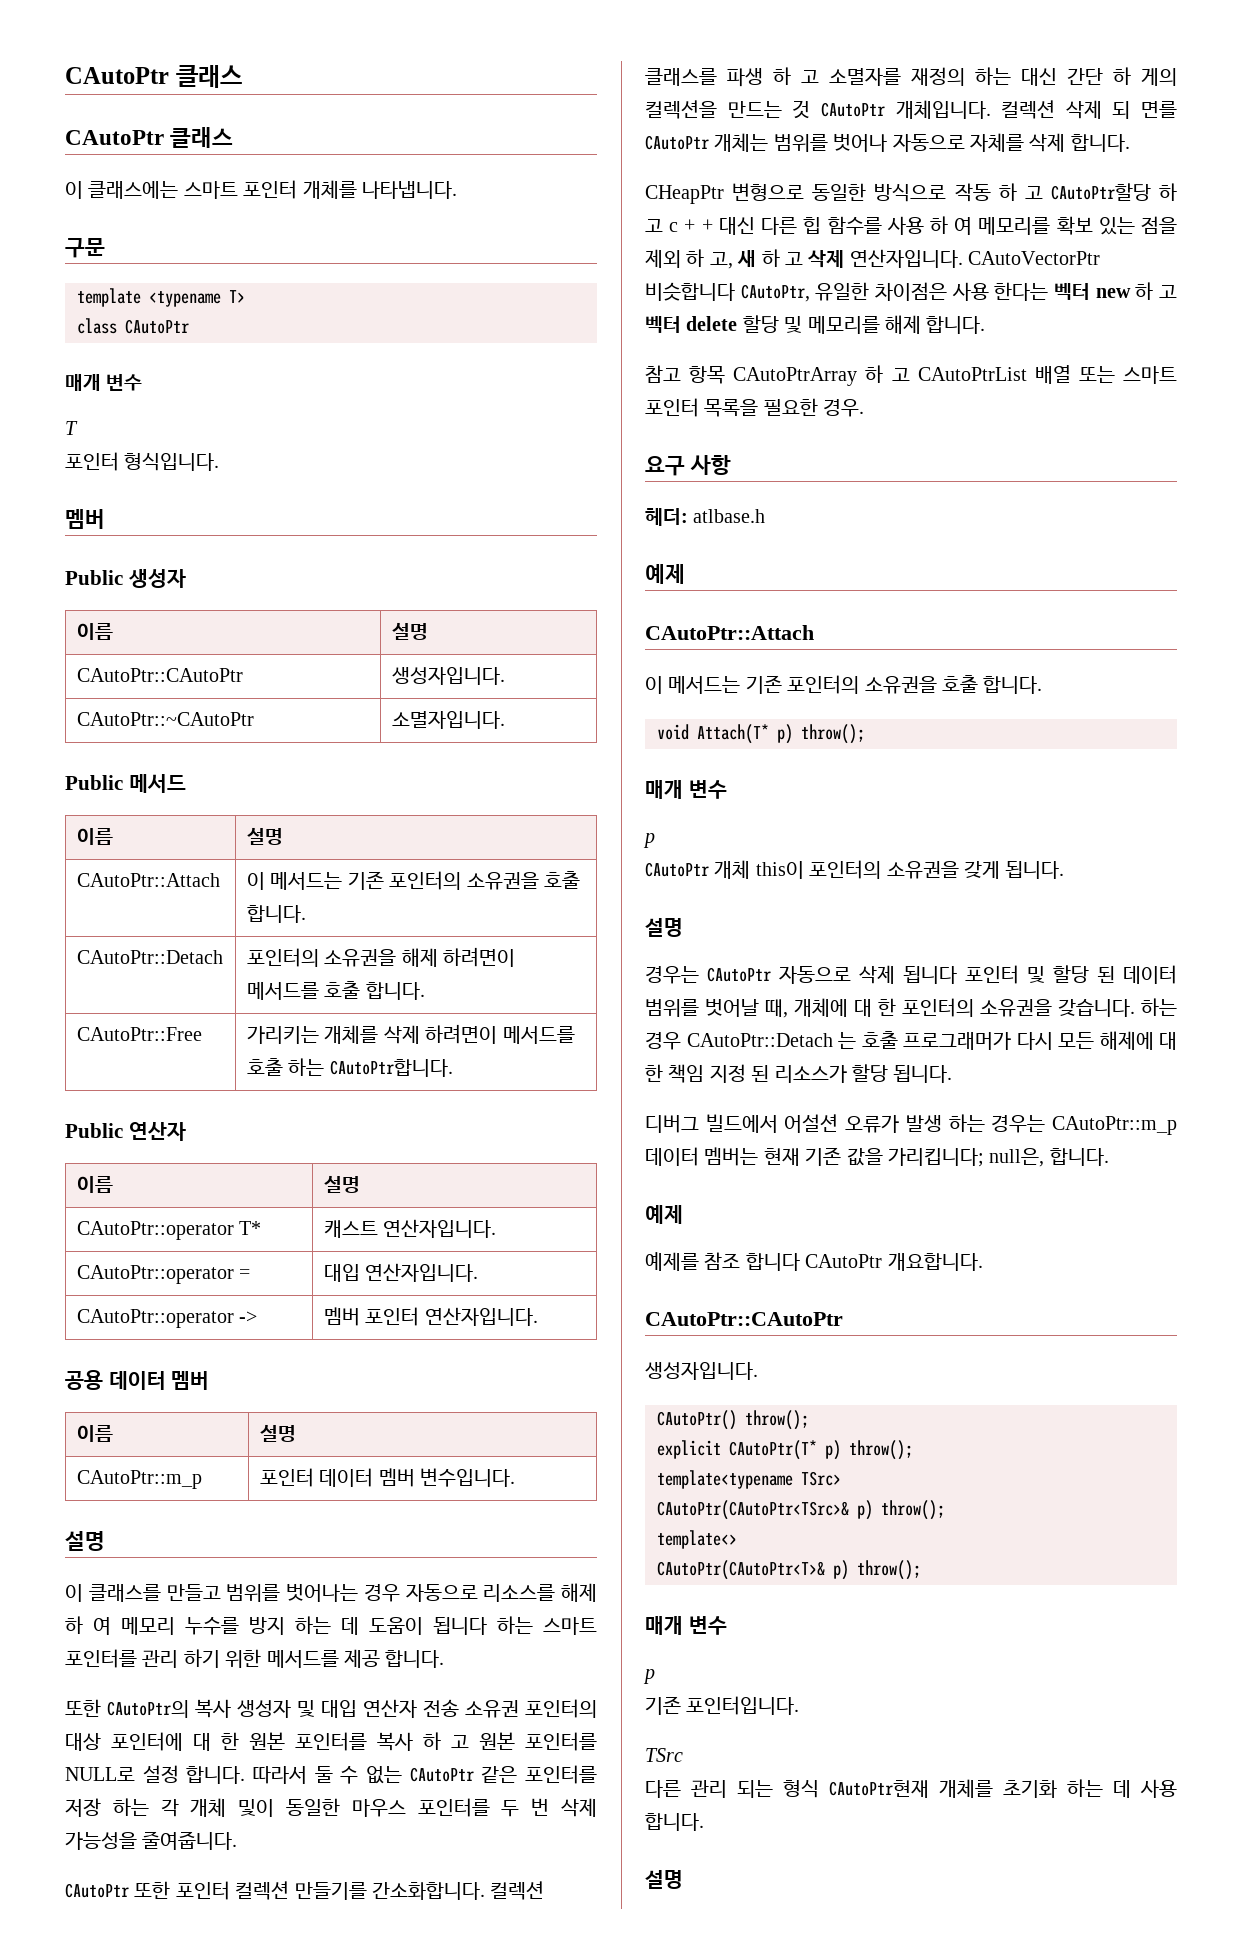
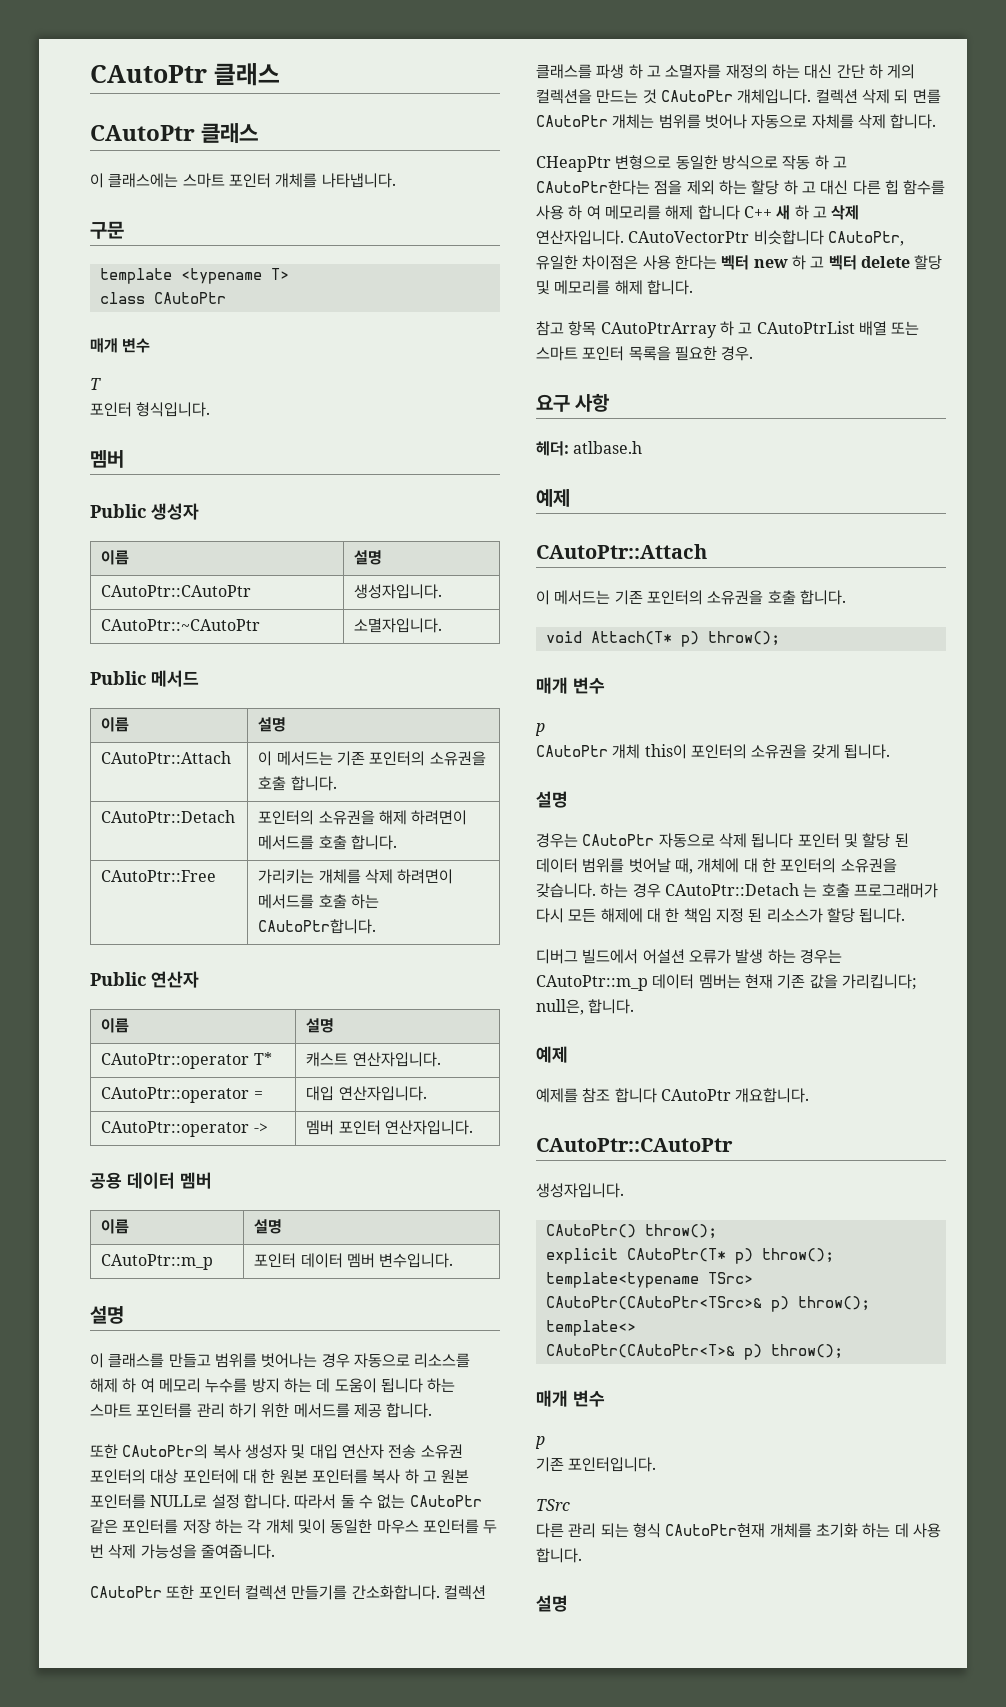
- CHeapPtr 변형으로 동일한 방식으로 작동 하 고 CAutoPtr할당 하 고 c + + 대신 다른 힙 함수를 사용 하 여 메모리를 확보 있는 점을 제외 하 고, 새 하 고 삭제 연산자입니다.
+ CHeapPtr 변형으로 동일한 방식으로 작동 하 고 CAutoPtr한다는 점을 제외 하는 할당 하 고 대신 다른 힙 함수를 사용 하 여 메모리를 해제 합니다 C++ 새 하 고 삭제 연산자입니다.

